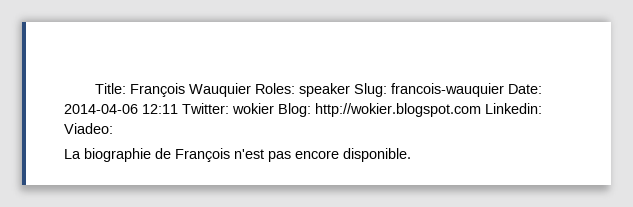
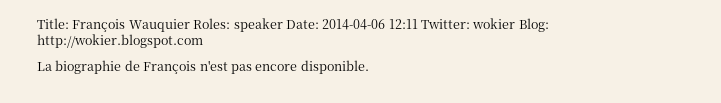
- Title: François Wauquier Roles: speaker Slug: francois-wauquier Date: 2014-04-06 12:11 Twitter: wokier Blog: http://wokier.blogspot.com Linkedin: Viadeo:
+ Title: François Wauquier Roles: speaker Date: 2014-04-06 12:11 Twitter: wokier Blog: http://wokier.blogspot.com

